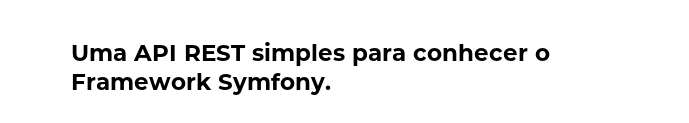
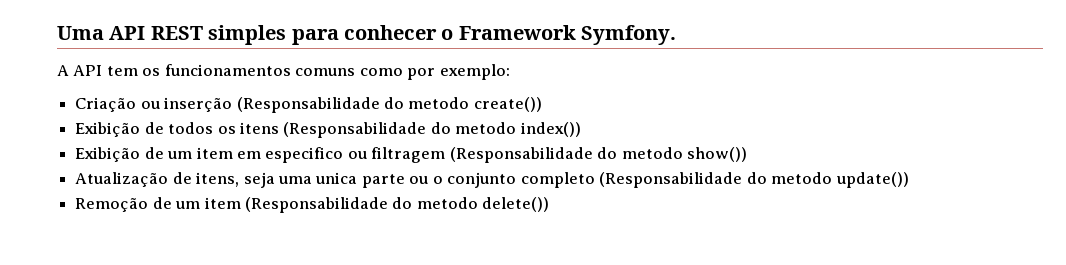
+ A API tem os funcionamentos comuns como por exemplo:
+ Criação ou inserção (Responsabilidade do metodo create())
+ Exibição de todos os itens (Responsabilidade do metodo index())
+ Exibição de um item em especifico ou filtragem (Responsabilidade do metodo show())
+ Atualização de itens, seja uma unica parte ou o conjunto completo (Responsabilidade do metodo update())
+ Remoção de um item (Responsabilidade do metodo delete())

